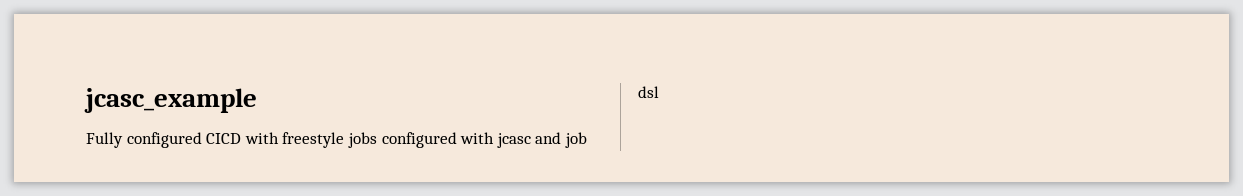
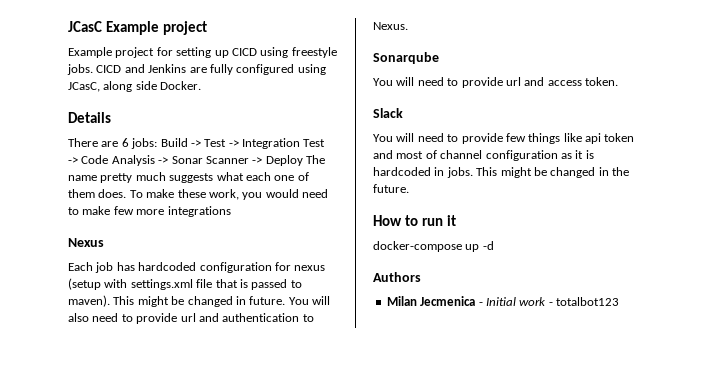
- jcasc_example
- Fully configured CICD with freestyle jobs configured with jcasc and job dsl
+ JCasC Example project
+ Example project for setting up CICD using freestyle jobs. CICD and Jenkins are fully configured using JCasC, along side Docker.
+ Details
+ There are 6 jobs: Build -> Test -> Integration Test -> Code Analysis -> Sonar Scanner -> Deploy The name pretty much suggests what each one of them does. To make these work, you would need to make few more integrations
+ Nexus
+ Each job has hardcoded configuration for nexus (setup with settings.xml file that is passed to maven). This might be changed in future. You will also need to provide url and authentication to Nexus.
+ Sonarqube
+ You will need to provide url and access token.
+ Slack
+ You will need to provide few things like api token and most of channel configuration as it is hardcoded in jobs. This might be changed in the future.
+ How to run it
+ docker-compose up -d
+ Authors
+ Milan Jecmenica - Initial work - totalbot123

